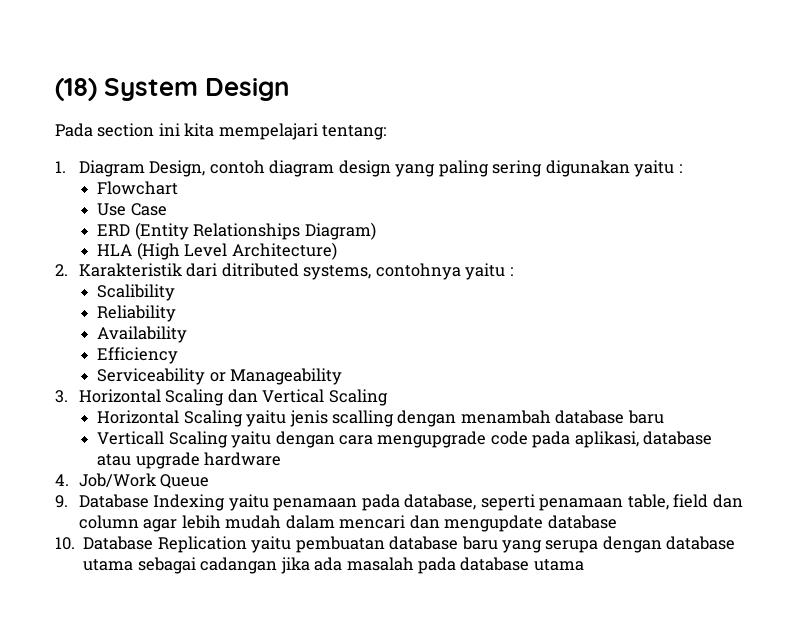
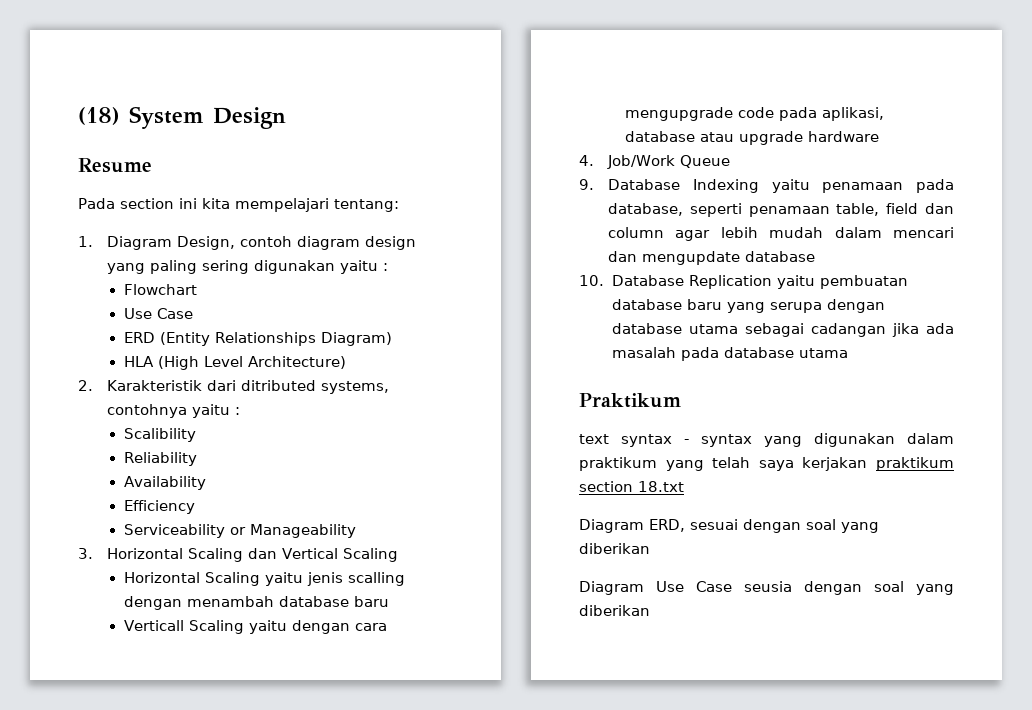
+ Resume
+ Praktikum
+ text syntax - syntax yang digunakan dalam praktikum yang telah saya kerjakan praktikum section 18.txt
+ Diagram ERD, sesuai dengan soal yang diberikan
+ Diagram Use Case seusia dengan soal yang diberikan

